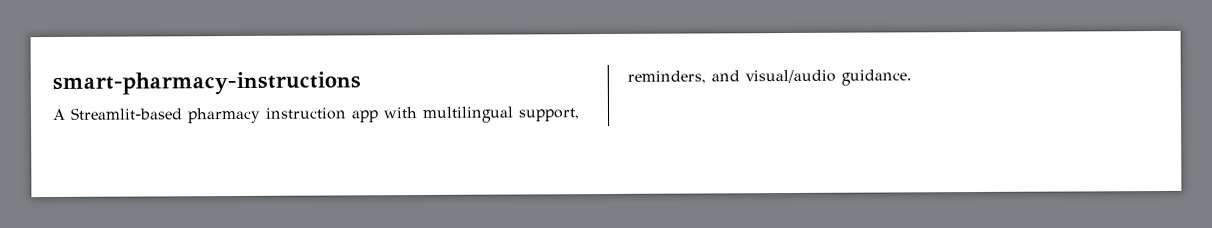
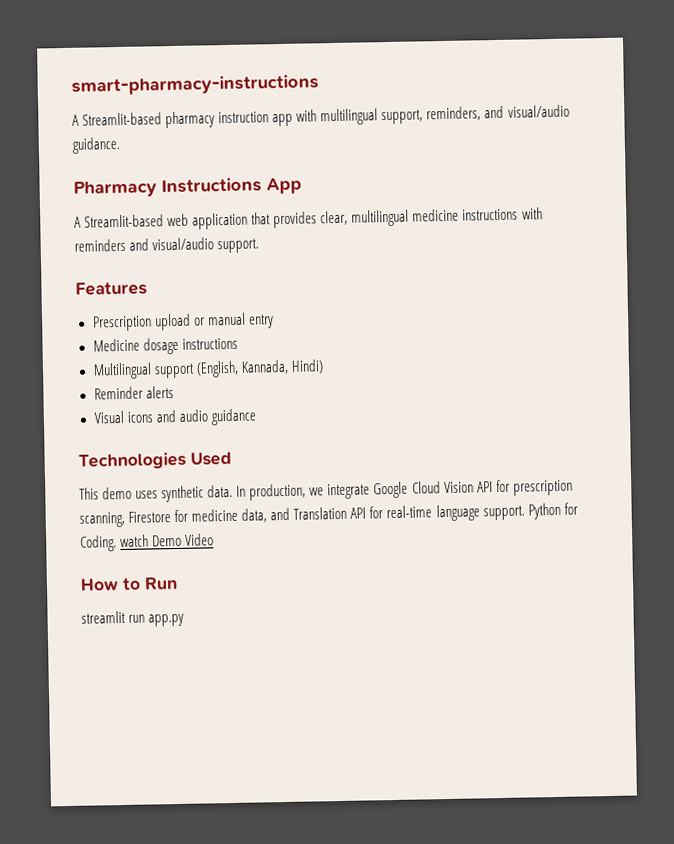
+ Pharmacy Instructions App
+ A Streamlit-based web application that provides clear, multilingual medicine instructions with reminders and visual/audio support.
+ Features
+ Prescription upload or manual entry
+ Medicine dosage instructions
+ Multilingual support (English, Kannada, Hindi)
+ Reminder alerts
+ Visual icons and audio guidance
+ Technologies Used
+ This demo uses synthetic data. In production, we integrate Google Cloud Vision API for prescription scanning, Firestore for medicine data, and Translation API for real-time language support. Python for Coding. watch Demo Video
+ How to Run
+ streamlit run app.py

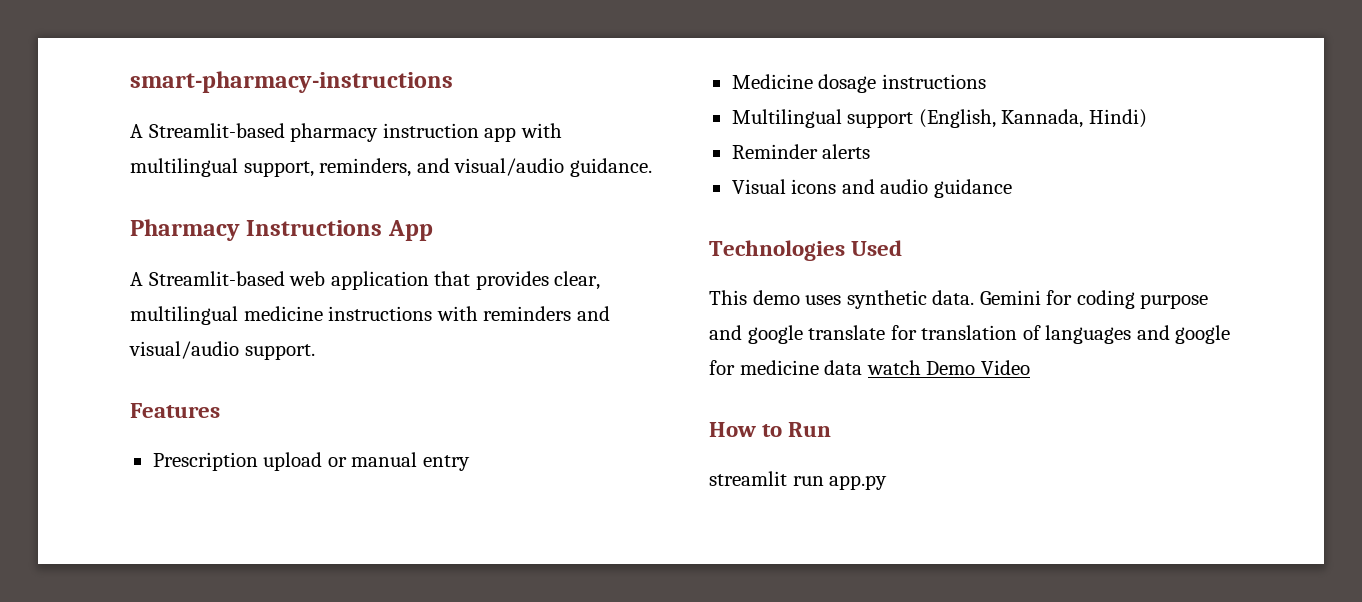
- In production, we integrate Google Cloud Vision API for prescription scanning, Firestore for medicine data, and Translation API for real-time language support. Python for Coding. watch Demo Video
+ Gemini for coding purpose and google translate for translation of languages and google for medicine data watch Demo Video

